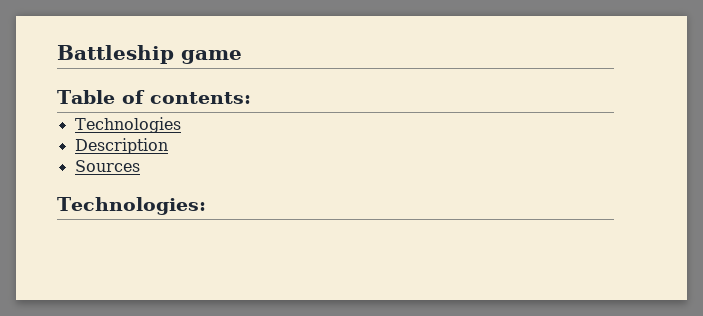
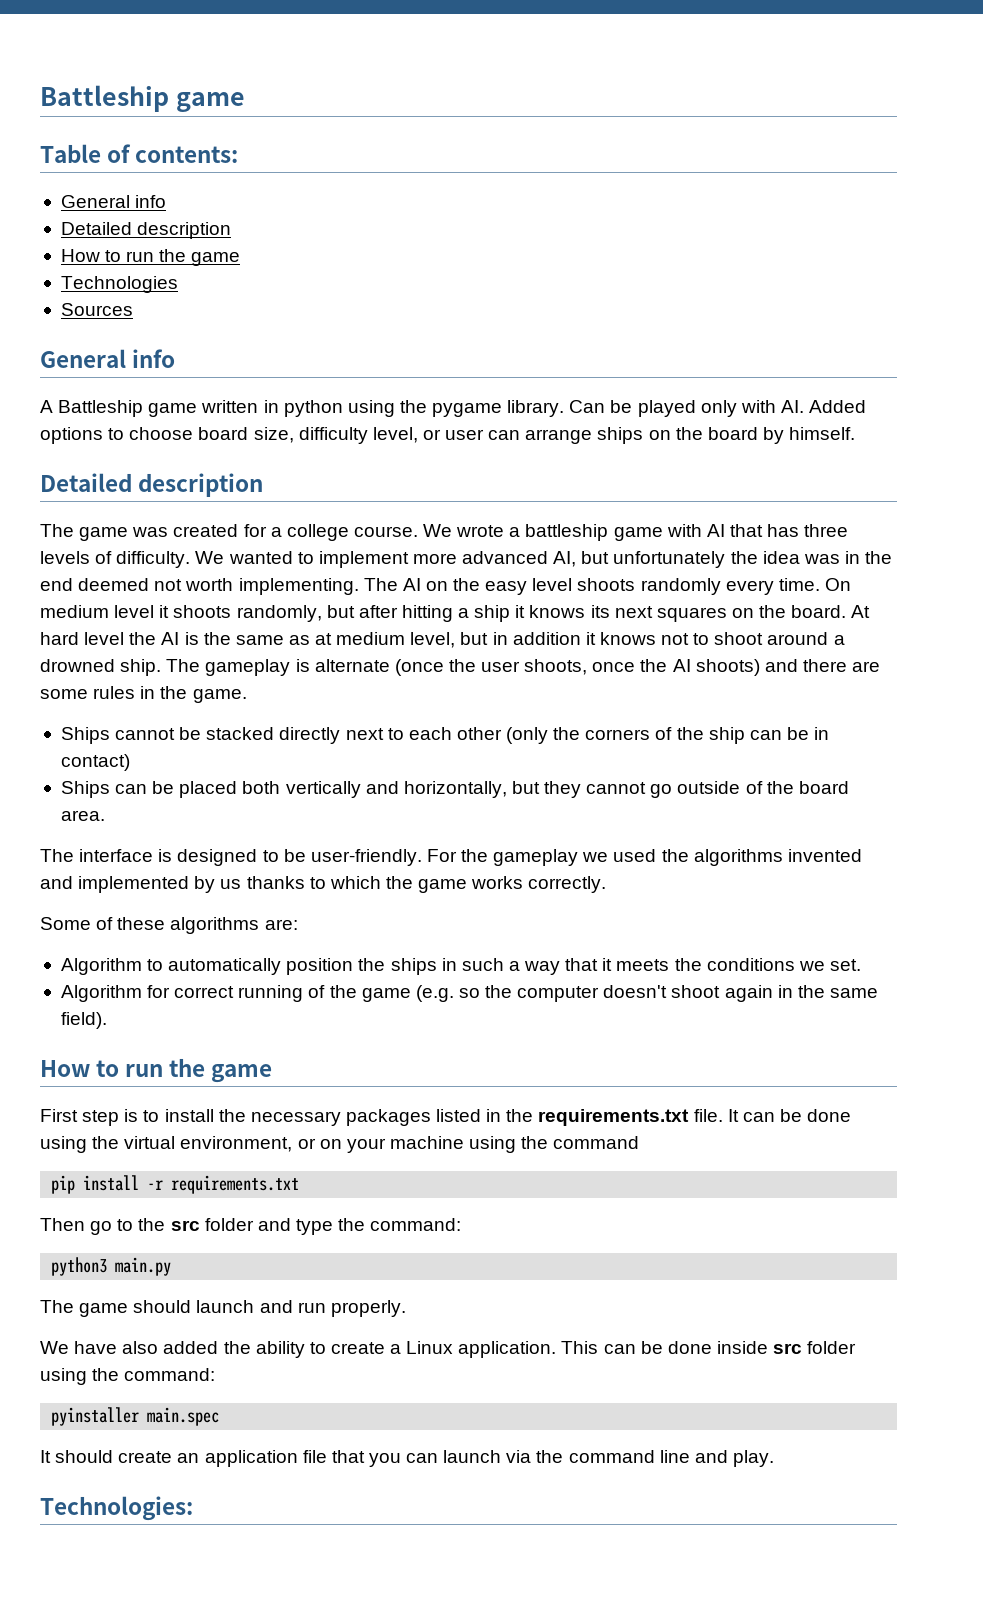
  Table of contents:
+ General info
+ Detailed description
+ How to run the game
- Description
  Sources
+ General info
+ A Battleship game written in python using the pygame library. Can be played only with AI. Added options to choose board size, difficulty level, or user can arrange ships on the board by himself.
+ Detailed description
+ The game was created for a college course. We wrote a battleship game with AI that has three levels of difficulty. We wanted to implement more advanced AI, but unfortunately the idea was in the end deemed not worth implementing. The AI on the easy level shoots randomly every time. On medium level it shoots randomly, but after hitting a ship it knows its next squares on the board. At hard level the AI is the same as at medium level, but in addition it knows not to shoot around a drowned ship. The gameplay is alternate (once the user shoots, once the AI shoots) and there are some rules in the game.
+ Ships cannot be stacked directly next to each other (only the corners of the ship can be in contact)
+ Ships can be placed both vertically and horizontally, but they cannot go outside of the board area.
+ The interface is designed to be user-friendly. For the gameplay we used the algorithms invented and implemented by us thanks to which the game works correctly.
+ Some of these algorithms are:
+ Algorithm to automatically position the ships in such a way that it meets the conditions we set.
+ Algorithm for correct running of the game (e.g. so the computer doesn't shoot again in the same field).
+ How to run the game
+ First step is to install the necessary packages listed in the requirements.txt file. It can be done using the virtual environment, or on your machine using the command
+ pip install -r requirements.txt
+ Then go to the src folder and type the command:
+ python3 main.py
+ The game should launch and run properly.
+ We have also added the ability to create a Linux application. This can be done inside src folder using the command:
+ pyinstaller main.spec
+ It should create an application file that you can launch via the command line and play.

